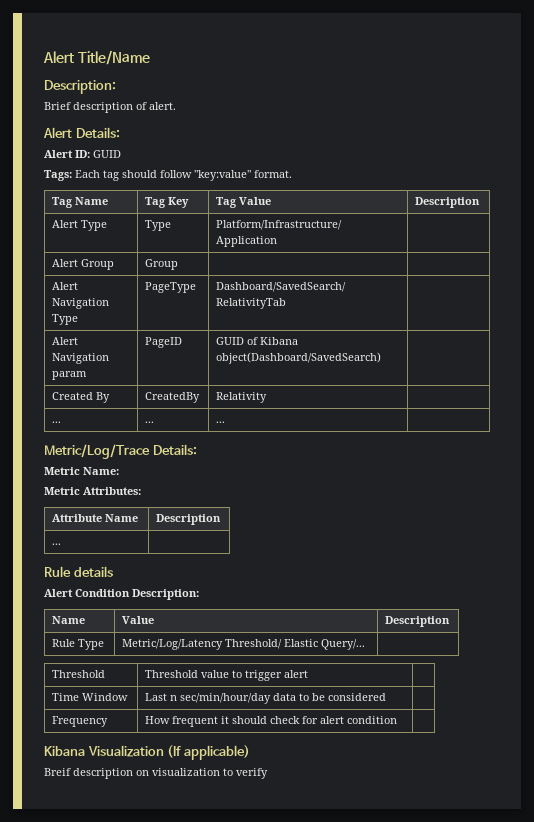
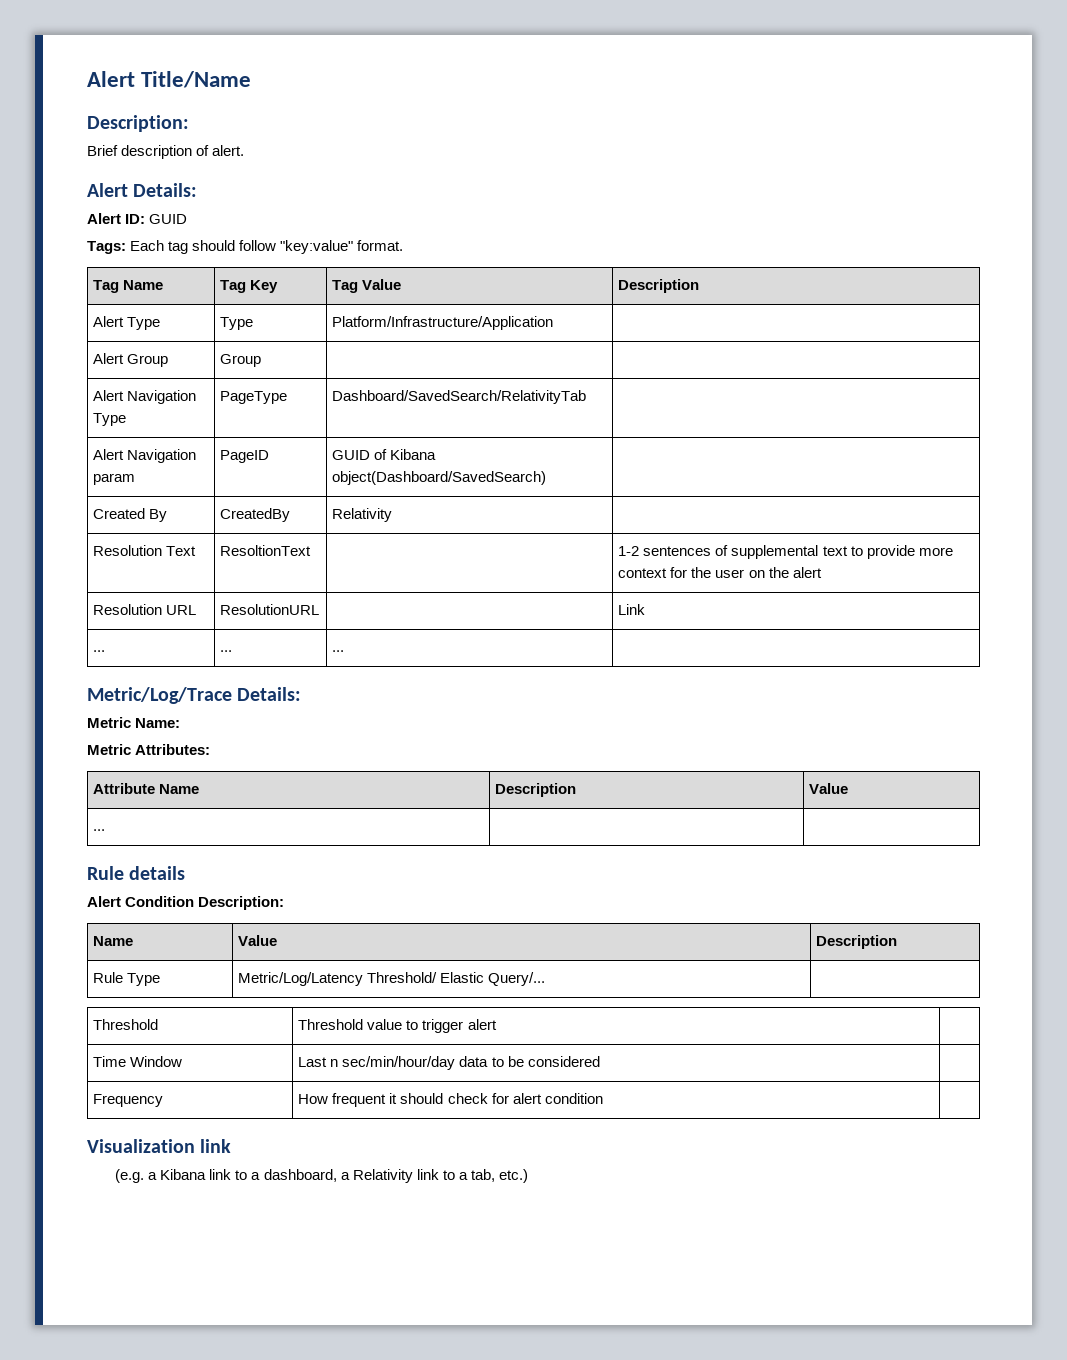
+ Resolution Text | ResoltionText | | 1-2 sentences of supplemental text to provide more context for the user on the alert
+ Resolution URL | ResolutionURL | | Link
- Attribute Name | Description
- ... |
+ Attribute Name | Description | Value
+ ... | |
- Kibana Visualization (If applicable)
- Breif description on visualization to verify
+ Visualization link
+ (e.g. a Kibana link to a dashboard, a Relativity link to a tab, etc.)

